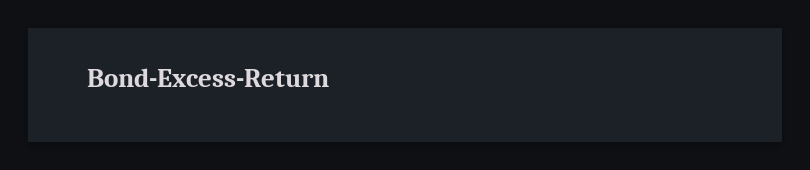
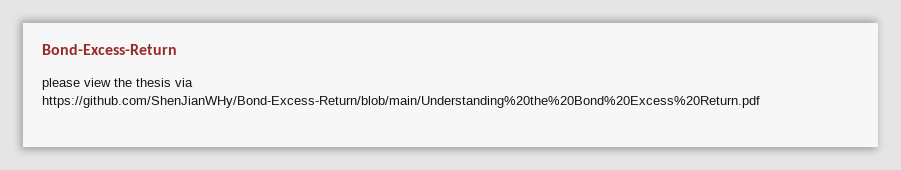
+ please view the thesis via https://github.com/ShenJianWHy/Bond-Excess-Return/blob/main/Understanding%20the%20Bond%20Excess%20Return.pdf

